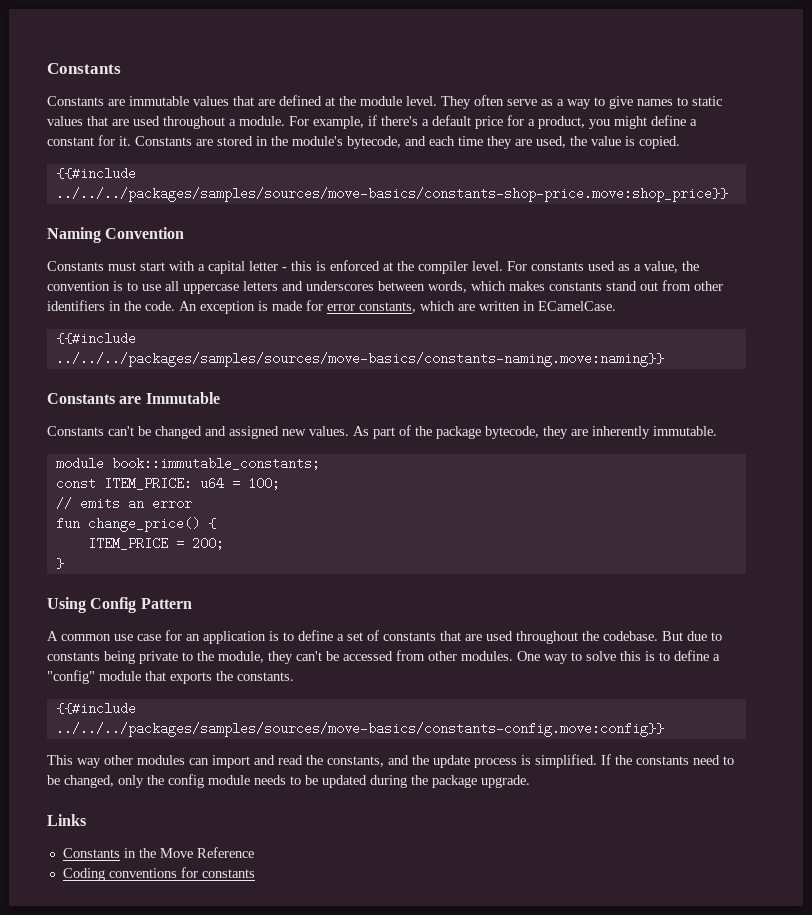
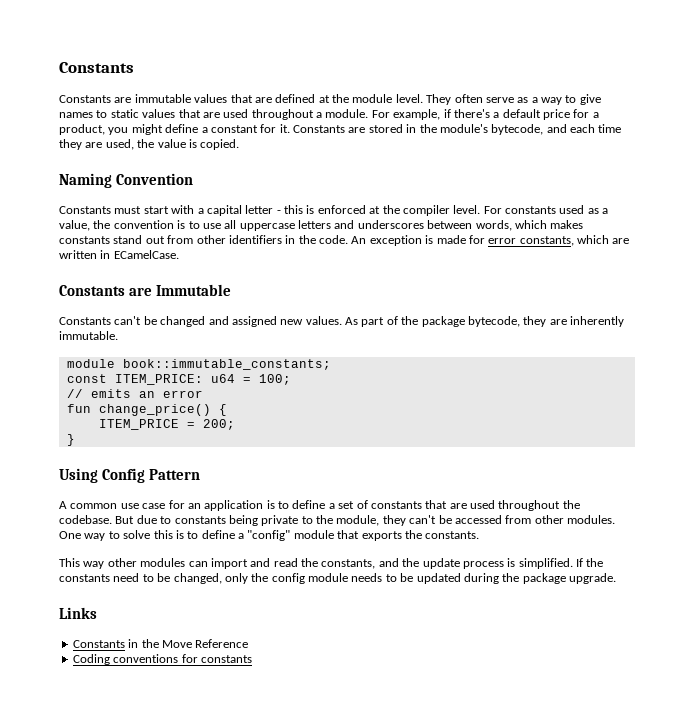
- {{#include ../../../packages/samples/sources/move-basics/constants-shop-price.move:shop_price}}
- {{#include ../../../packages/samples/sources/move-basics/constants-naming.move:naming}}
- {{#include ../../../packages/samples/sources/move-basics/constants-config.move:config}}

